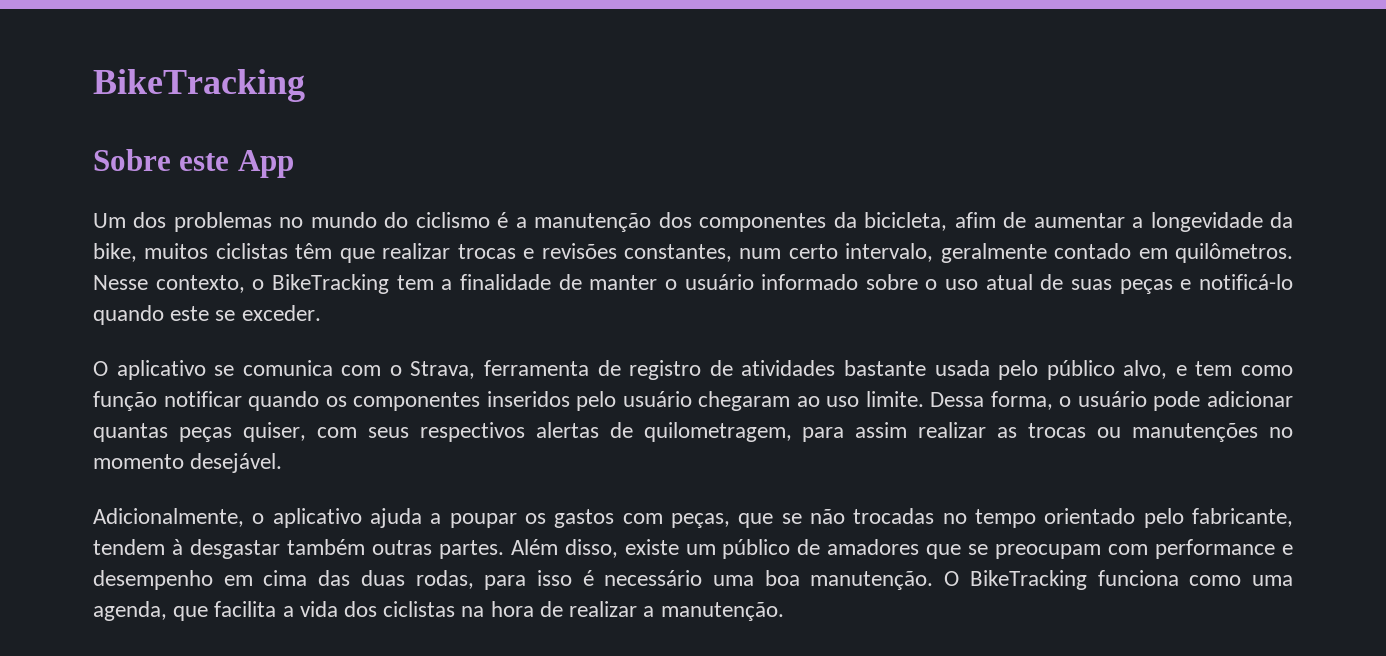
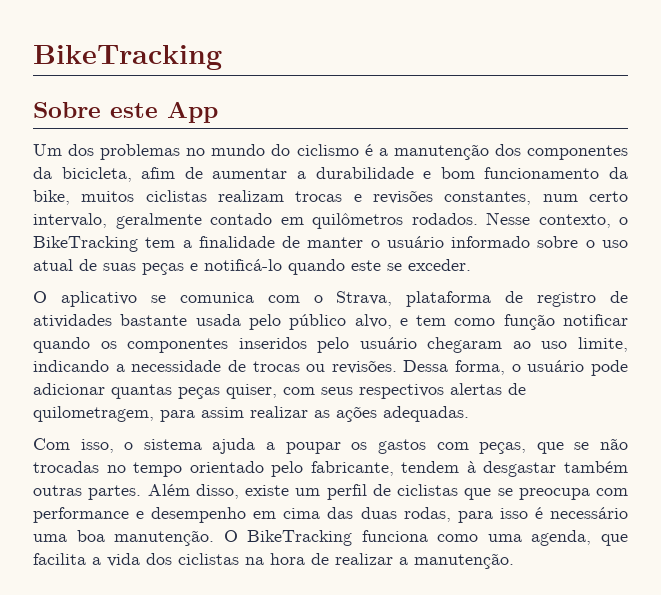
- Um dos problemas no mundo do ciclismo é a manutenção dos componentes da bicicleta, afim de aumentar a longevidade da bike, muitos ciclistas têm que realizar trocas e revisões constantes, num certo intervalo, geralmente contado em quilômetros.
+ Um dos problemas no mundo do ciclismo é a manutenção dos componentes da bicicleta, afim de aumentar a durabilidade e bom funcionamento da bike, muitos ciclistas realizam trocas e revisões constantes, num certo intervalo, geralmente contado em quilômetros rodados.
- O aplicativo se comunica com o Strava, ferramenta de registro de atividades bastante usada pelo público alvo, e tem como função notificar quando os componentes inseridos pelo usuário chegaram ao uso limite.
+ O aplicativo se comunica com o Strava, plataforma de registro de atividades bastante usada pelo público alvo, e tem como função notificar quando os componentes inseridos pelo usuário chegaram ao uso limite, indicando a necessidade de trocas ou revisões.
- Dessa forma, o usuário pode adicionar quantas peças quiser, com seus respectivos alertas de quilometragem, para assim realizar as trocas ou manutenções no momento desejável.
- Adicionalmente, o aplicativo ajuda a poupar os gastos com peças, que se não trocadas no tempo orientado pelo fabricante, tendem à desgastar também outras partes.
+ Dessa forma, o usuário pode adicionar quantas peças quiser, com seus respectivos alertas de quilometragem, para assim realizar as ações adequadas.
+ Com isso, o sistema ajuda a poupar os gastos com peças, que se não trocadas no tempo orientado pelo fabricante, tendem à desgastar também outras partes.
- Além disso, existe um público de amadores que se preocupam com performance e desempenho em cima das duas rodas, para isso é necessário uma boa manutenção.
+ Além disso, existe um perfil de ciclistas que se preocupa com performance e desempenho em cima das duas rodas, para isso é necessário uma boa manutenção.

